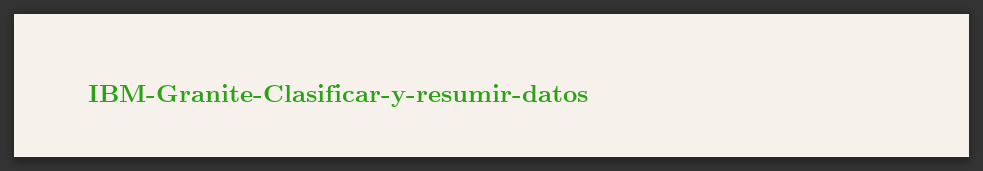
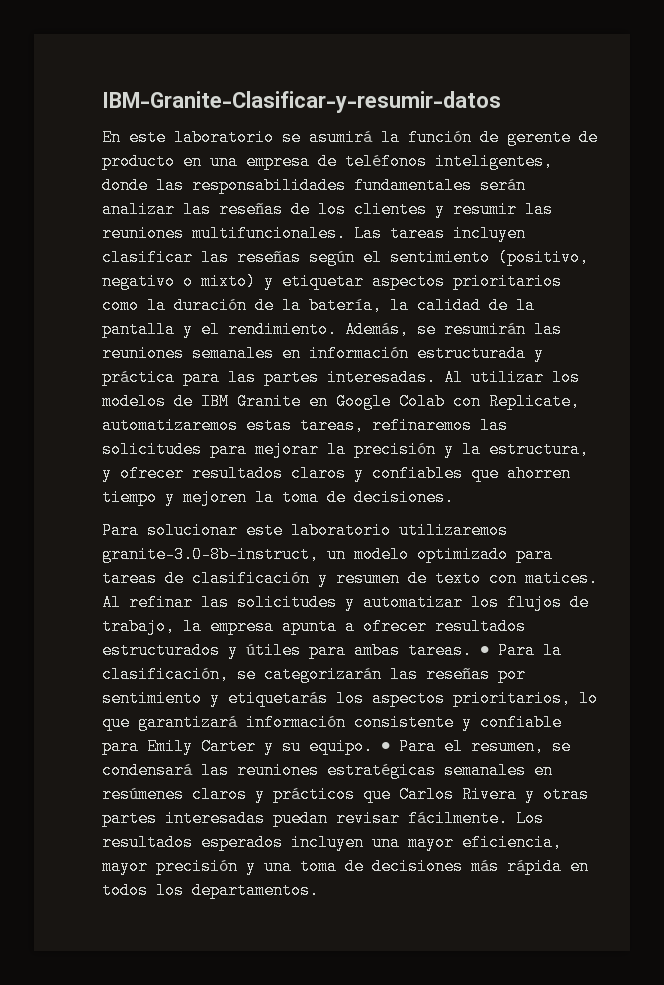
+ En este laboratorio se asumirá la función de gerente de producto en una empresa de teléfonos inteligentes, donde las responsabilidades fundamentales serán analizar las reseñas de los clientes y resumir las reuniones multifuncionales. Las tareas incluyen clasificar las reseñas según el sentimiento (positivo, negativo o mixto) y etiquetar aspectos prioritarios como la duración de la batería, la calidad de la pantalla y el rendimiento. Además, se resumirán las reuniones semanales en información estructurada y práctica para las partes interesadas. Al utilizar los modelos de IBM Granite en Google Colab con Replicate, automatizaremos estas tareas, refinaremos las solicitudes para mejorar la precisión y la estructura, y ofrecer resultados claros y confiables que ahorren tiempo y mejoren la toma de decisiones.
+ Para solucionar este laboratorio utilizaremos granite-3.0-8b-instruct, un modelo optimizado para tareas de clasificación y resumen de texto con matices. Al refinar las solicitudes y automatizar los flujos de trabajo, la empresa apunta a ofrecer resultados estructurados y útiles para ambas tareas. • Para la clasificación, se categorizarán las reseñas por sentimiento y etiquetarás los aspectos prioritarios, lo que garantizará información consistente y confiable para Emily Carter y su equipo. • Para el resumen, se condensará las reuniones estratégicas semanales en resúmenes claros y prácticos que Carlos Rivera y otras partes interesadas puedan revisar fácilmente. Los resultados esperados incluyen una mayor eficiencia, mayor precisión y una toma de decisiones más rápida en todos los departamentos.

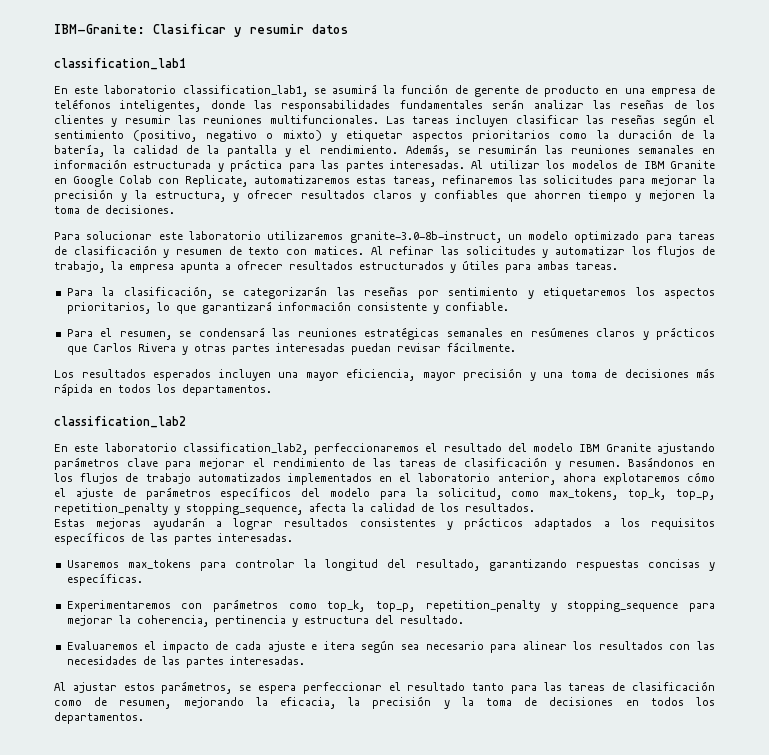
- IBM-Granite-Clasificar-y-resumir-datos
- En este laboratorio se asumirá la función de gerente de producto en una empresa de teléfonos inteligentes, donde las responsabilidades fundamentales serán analizar las reseñas de los clientes y resumir las reuniones multifuncionales.
+ IBM-Granite: Clasificar y resumir datos
+ classification_lab1
+ En este laboratorio classification_lab1, se asumirá la función de gerente de producto en una empresa de teléfonos inteligentes, donde las responsabilidades fundamentales serán analizar las reseñas de los clientes y resumir las reuniones multifuncionales.
- Al refinar las solicitudes y automatizar los flujos de trabajo, la empresa apunta a ofrecer resultados estructurados y útiles para ambas tareas. • Para la clasificación, se categorizarán las reseñas por sentimiento y etiquetarás los aspectos prioritarios, lo que garantizará información consistente y confiable para Emily Carter y su equipo. • Para el resumen, se condensará las reuniones estratégicas semanales en resúmenes claros y prácticos que Carlos Rivera y otras partes interesadas puedan revisar fácilmente. Los resultados esperados incluyen una mayor eficiencia, mayor precisión y una toma de decisiones más rápida en todos los departamentos.
+ Al refinar las solicitudes y automatizar los flujos de trabajo, la empresa apunta a ofrecer resultados estructurados y útiles para ambas tareas.
+ Para la clasificación, se categorizarán las reseñas por sentimiento y etiquetaremos los aspectos prioritarios, lo que garantizará información consistente y confiable.
+ Para el resumen, se condensará las reuniones estratégicas semanales en resúmenes claros y prácticos que Carlos Rivera y otras partes interesadas puedan revisar fácilmente.
+ Los resultados esperados incluyen una mayor eficiencia, mayor precisión y una toma de decisiones más rápida en todos los departamentos.
+ classification_lab2
+ En este laboratorio classification_lab2, perfeccionaremos el resultado del modelo IBM Granite ajustando parámetros clave para mejorar el rendimiento de las tareas de clasificación y resumen. Basándonos en los flujos de trabajo automatizados implementados en el laboratorio anterior, ahora explotaremos cómo el ajuste de parámetros específicos del modelo para la solicitud, como max_tokens, top_k, top_p, repetition_penalty y stopping_sequence, afecta la calidad de los resultados.
+ Estas mejoras ayudarán a lograr resultados consistentes y prácticos adaptados a los requisitos específicos de las partes interesadas.
+ Usaremos max_tokens para controlar la longitud del resultado, garantizando respuestas concisas y específicas.
+ Experimentaremos con parámetros como top_k, top_p, repetition_penalty y stopping_sequence para mejorar la coherencia, pertinencia y estructura del resultado.
+ Evaluaremos el impacto de cada ajuste e itera según sea necesario para alinear los resultados con las necesidades de las partes interesadas.
+ Al ajustar estos parámetros, se espera perfeccionar el resultado tanto para las tareas de clasificación como de resumen, mejorando la eficacia, la precisión y la toma de decisiones en todos los departamentos.

